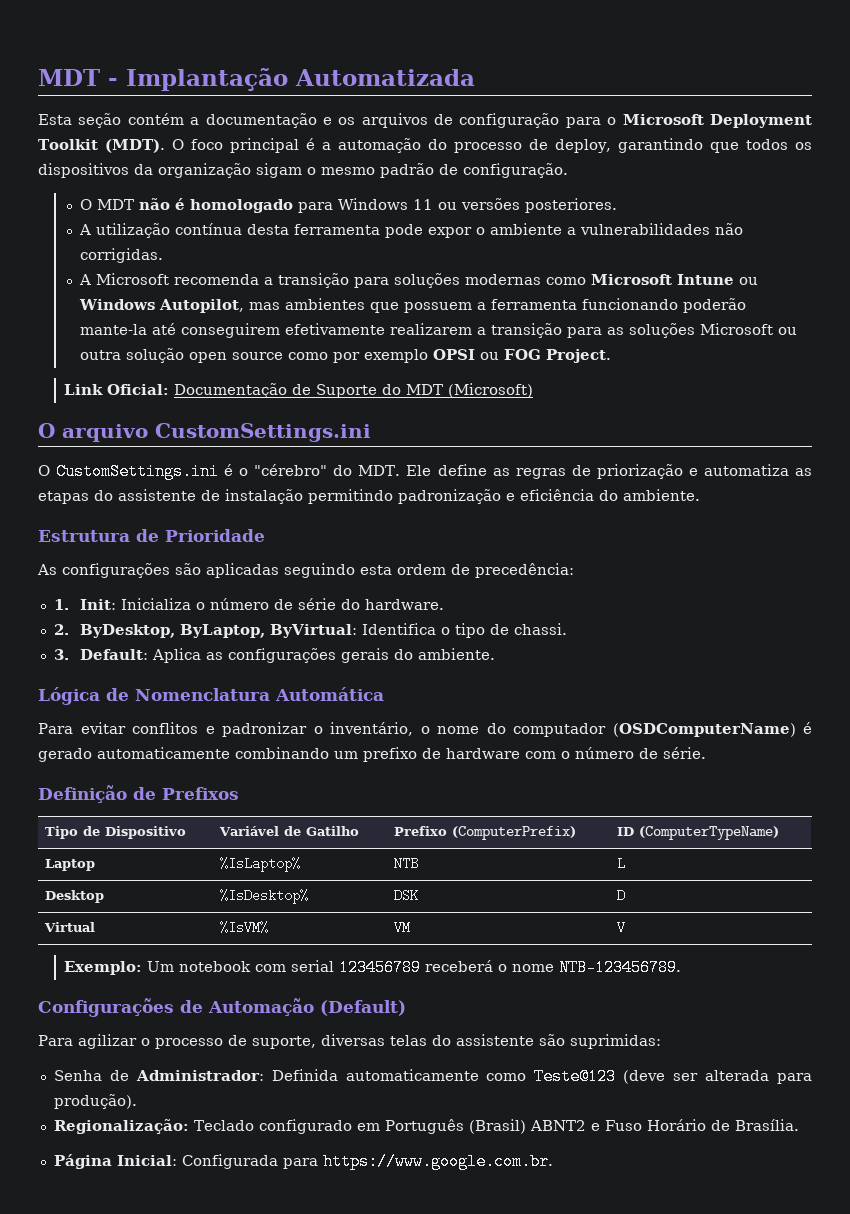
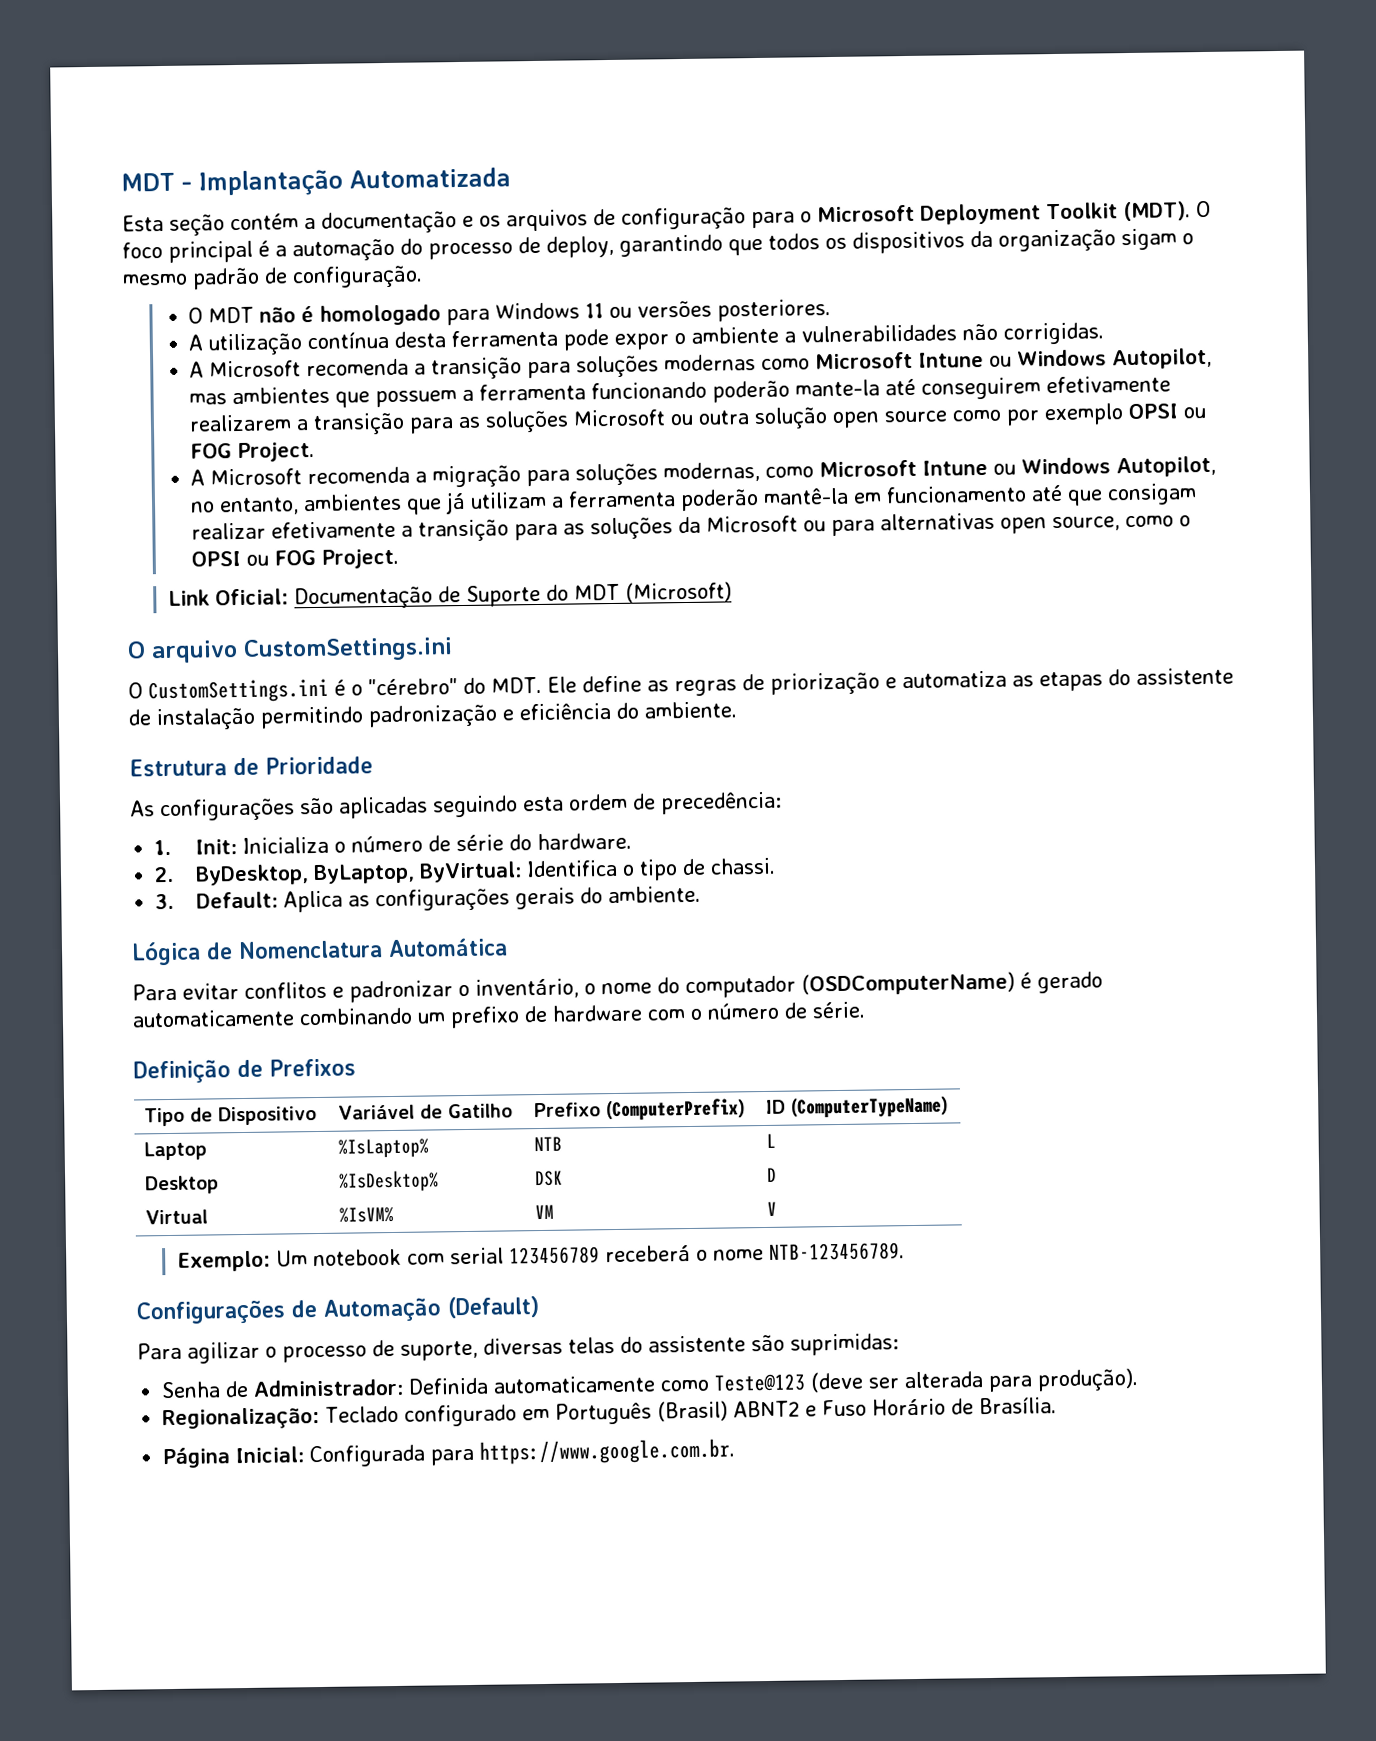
+ A Microsoft recomenda a migração para soluções modernas, como Microsoft Intune ou Windows Autopilot, no entanto, ambientes que já utilizam a ferramenta poderão mantê-la em funcionamento até que consigam realizar efetivamente a transição para as soluções da Microsoft ou para alternativas open source, como o OPSI ou FOG Project.

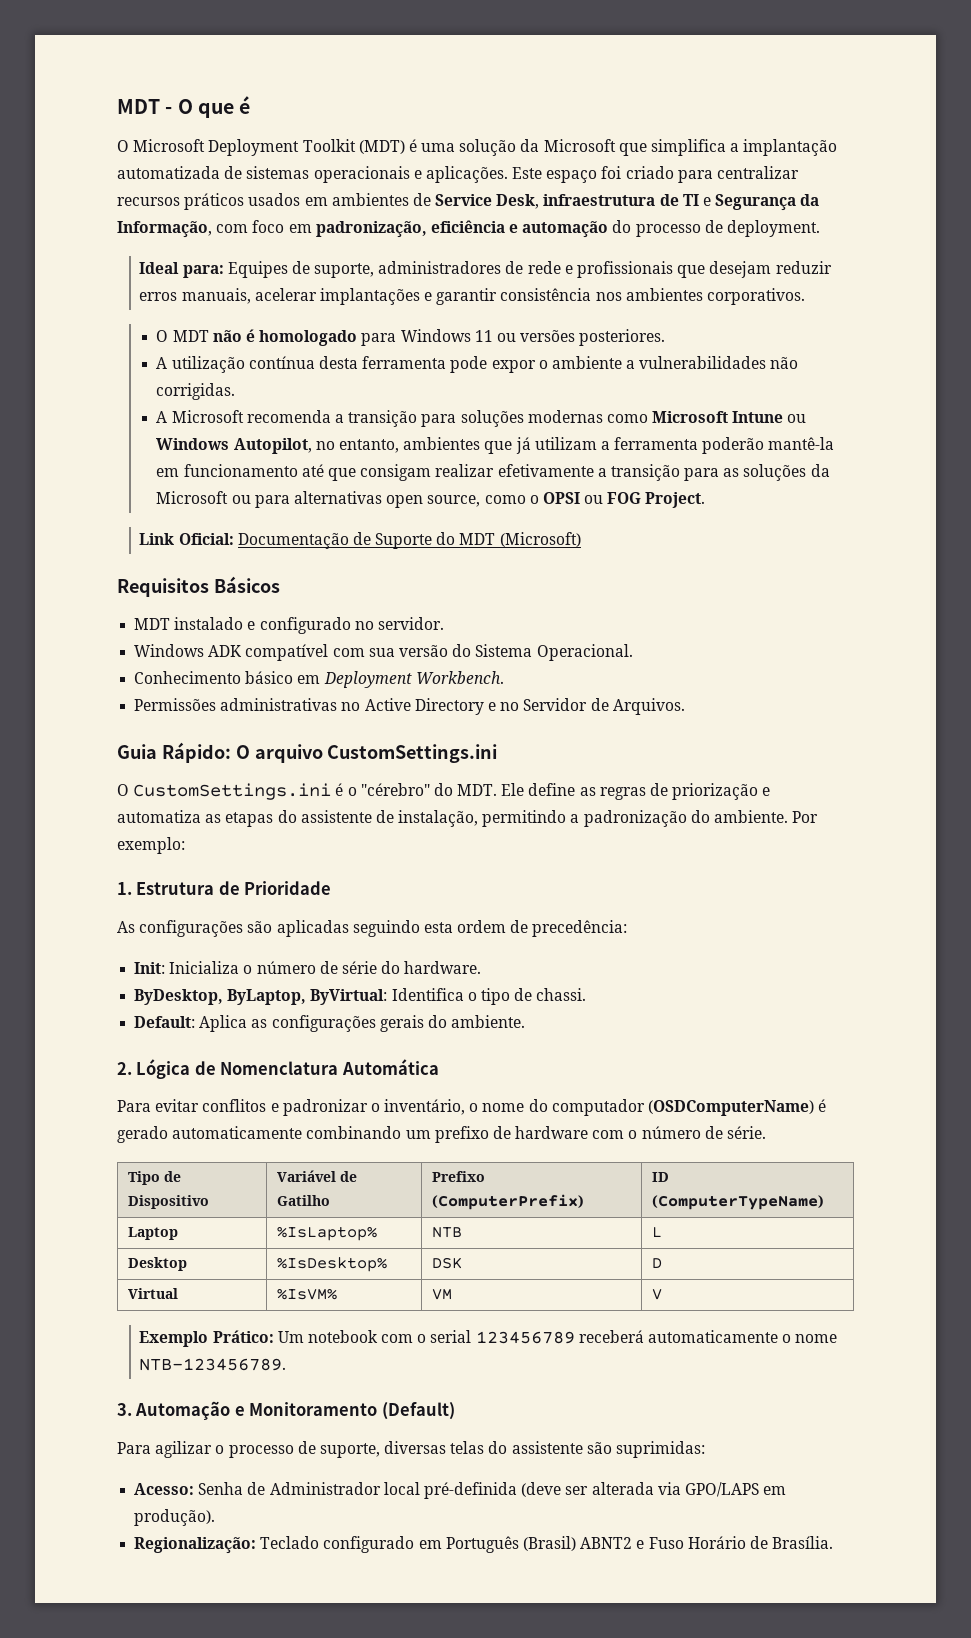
- MDT - Implantação Automatizada
- Esta seção contém a documentação e os arquivos de configuração para o Microsoft Deployment Toolkit (MDT). O foco principal é a automação do processo de deploy, garantindo que todos os dispositivos da organização sigam o mesmo padrão de configuração.
+ MDT - O que é
+ O Microsoft Deployment Toolkit (MDT) é uma solução da Microsoft que simplifica a implantação automatizada de sistemas operacionais e aplicações. Este espaço foi criado para centralizar recursos práticos usados em ambientes de Service Desk, infraestrutura de TI e Segurança da Informação, com foco em padronização, eficiência e automação do processo de deployment.
+ Ideal para: Equipes de suporte, administradores de rede e profissionais que desejam reduzir erros manuais, acelerar implantações e garantir consistência nos ambientes corporativos.
- A Microsoft recomenda a transição para soluções modernas como Microsoft Intune ou Windows Autopilot, mas ambientes que possuem a ferramenta funcionando poderão mante-la até conseguirem efetivamente realizarem a transição para as soluções Microsoft ou outra solução open source como por exemplo OPSI ou FOG Project.
- A Microsoft recomenda a migração para soluções modernas, como Microsoft Intune ou Windows Autopilot, no entanto, ambientes que já utilizam a ferramenta poderão mantê-la em funcionamento até que consigam realizar efetivamente a transição para as soluções da Microsoft ou para alternativas open source, como o OPSI ou FOG Project.
+ A Microsoft recomenda a transição para soluções modernas como Microsoft Intune ou Windows Autopilot, no entanto, ambientes que já utilizam a ferramenta poderão mantê-la em funcionamento até que consigam realizar efetivamente a transição para as soluções da Microsoft ou para alternativas open source, como o OPSI ou FOG Project.
- O arquivo CustomSettings.ini
+ Requisitos Básicos
+ MDT instalado e configurado no servidor.
+ Windows ADK compatível com sua versão do Sistema Operacional.
+ Conhecimento básico em Deployment Workbench.
+ Permissões administrativas no Active Directory e no Servidor de Arquivos.
+ Guia Rápido: O arquivo CustomSettings.ini
- O CustomSettings.ini é o "cérebro" do MDT. Ele define as regras de priorização e automatiza as etapas do assistente de instalação permitindo padronização e eficiência do ambiente.
- Estrutura de Prioridade
+ O CustomSettings.ini é o "cérebro" do MDT. Ele define as regras de priorização e automatiza as etapas do assistente de instalação, permitindo a padronização do ambiente. Por exemplo:
+ 1. Estrutura de Prioridade
- 1. Init: Inicializa o número de série do hardware.
+ Init: Inicializa o número de série do hardware.
- 2. ByDesktop, ByLaptop, ByVirtual: Identifica o tipo de chassi.
+ ByDesktop, ByLaptop, ByVirtual: Identifica o tipo de chassi.
- 3. Default: Aplica as configurações gerais do ambiente.
+ Default: Aplica as configurações gerais do ambiente.
- Lógica de Nomenclatura Automática
+ 2. Lógica de Nomenclatura Automática
- Definição de Prefixos
- Exemplo: Um notebook com serial 123456789 receberá o nome NTB-123456789.
+ Exemplo Prático: Um notebook com o serial 123456789 receberá automaticamente o nome NTB-123456789.
- Configurações de Automação (Default)
+ 3. Automação e Monitoramento (Default)
- Senha de Administrador: Definida automaticamente como Teste@123 (deve ser alterada para produção).
+ Acesso: Senha de Administrador local pré-definida (deve ser alterada via GPO/LAPS em produção).
- Página Inicial: Configurada para https://www.google.com.br.

